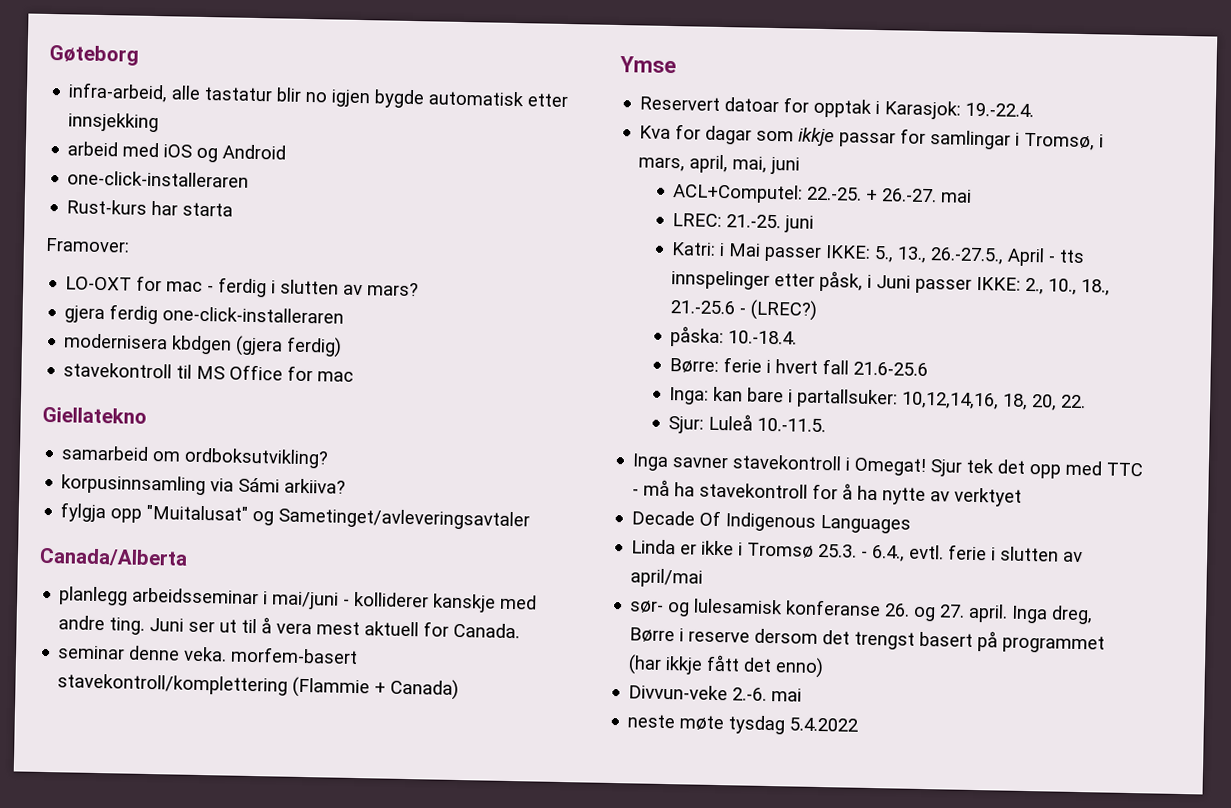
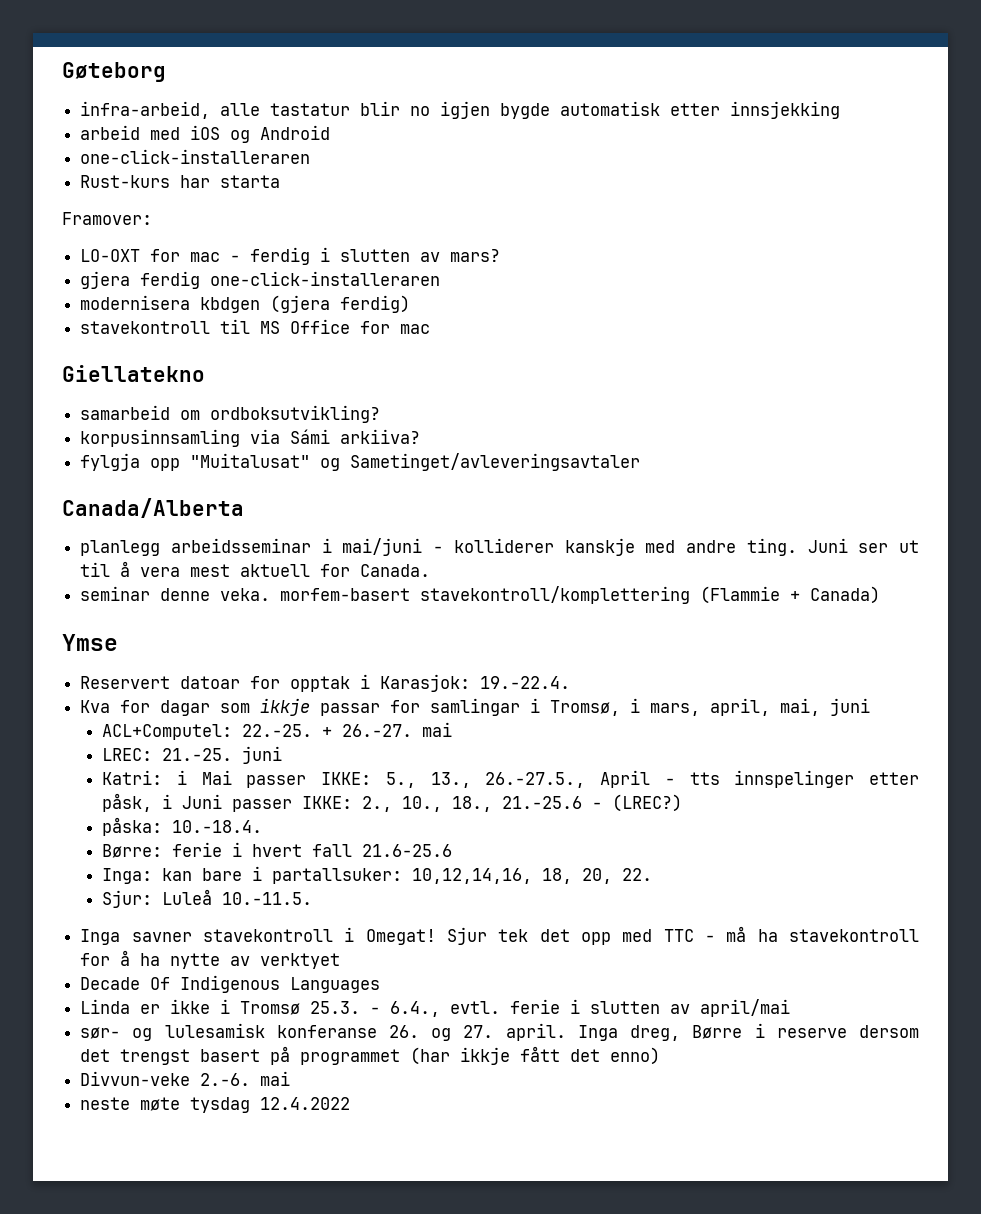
- neste møte tysdag 5.4.2022
+ neste møte tysdag 12.4.2022

